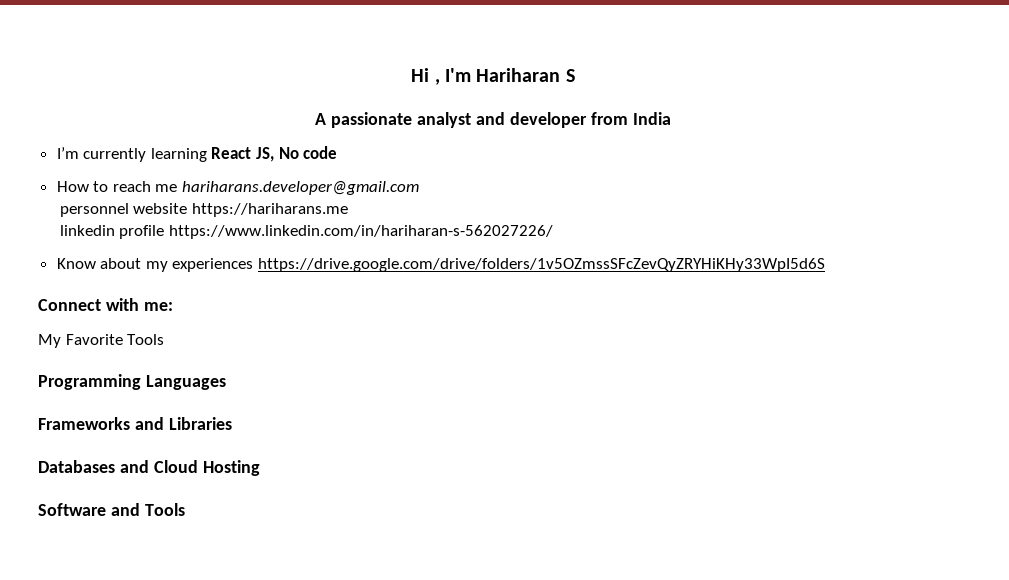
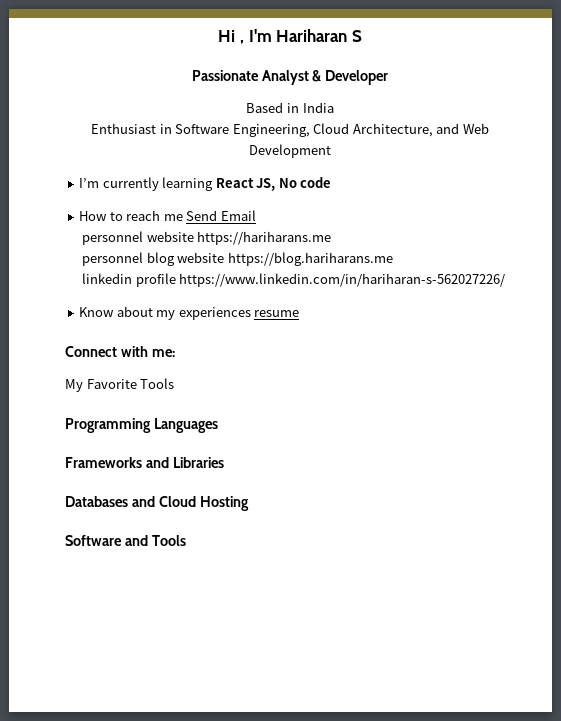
- A passionate analyst and developer from India
+ Passionate Analyst & Developer
+ Based in India
+ Enthusiast in Software Engineering, Cloud Architecture, and Web Development
- How to reach me hariharans.developer@gmail.com
+ How to reach me Send Email
+ personnel blog website https://blog.hariharans.me
- Know about my experiences https://drive.google.com/drive/folders/1v5OZmssSFcZevQyZRYHiKHy33WpI5d6S
+ Know about my experiences resume

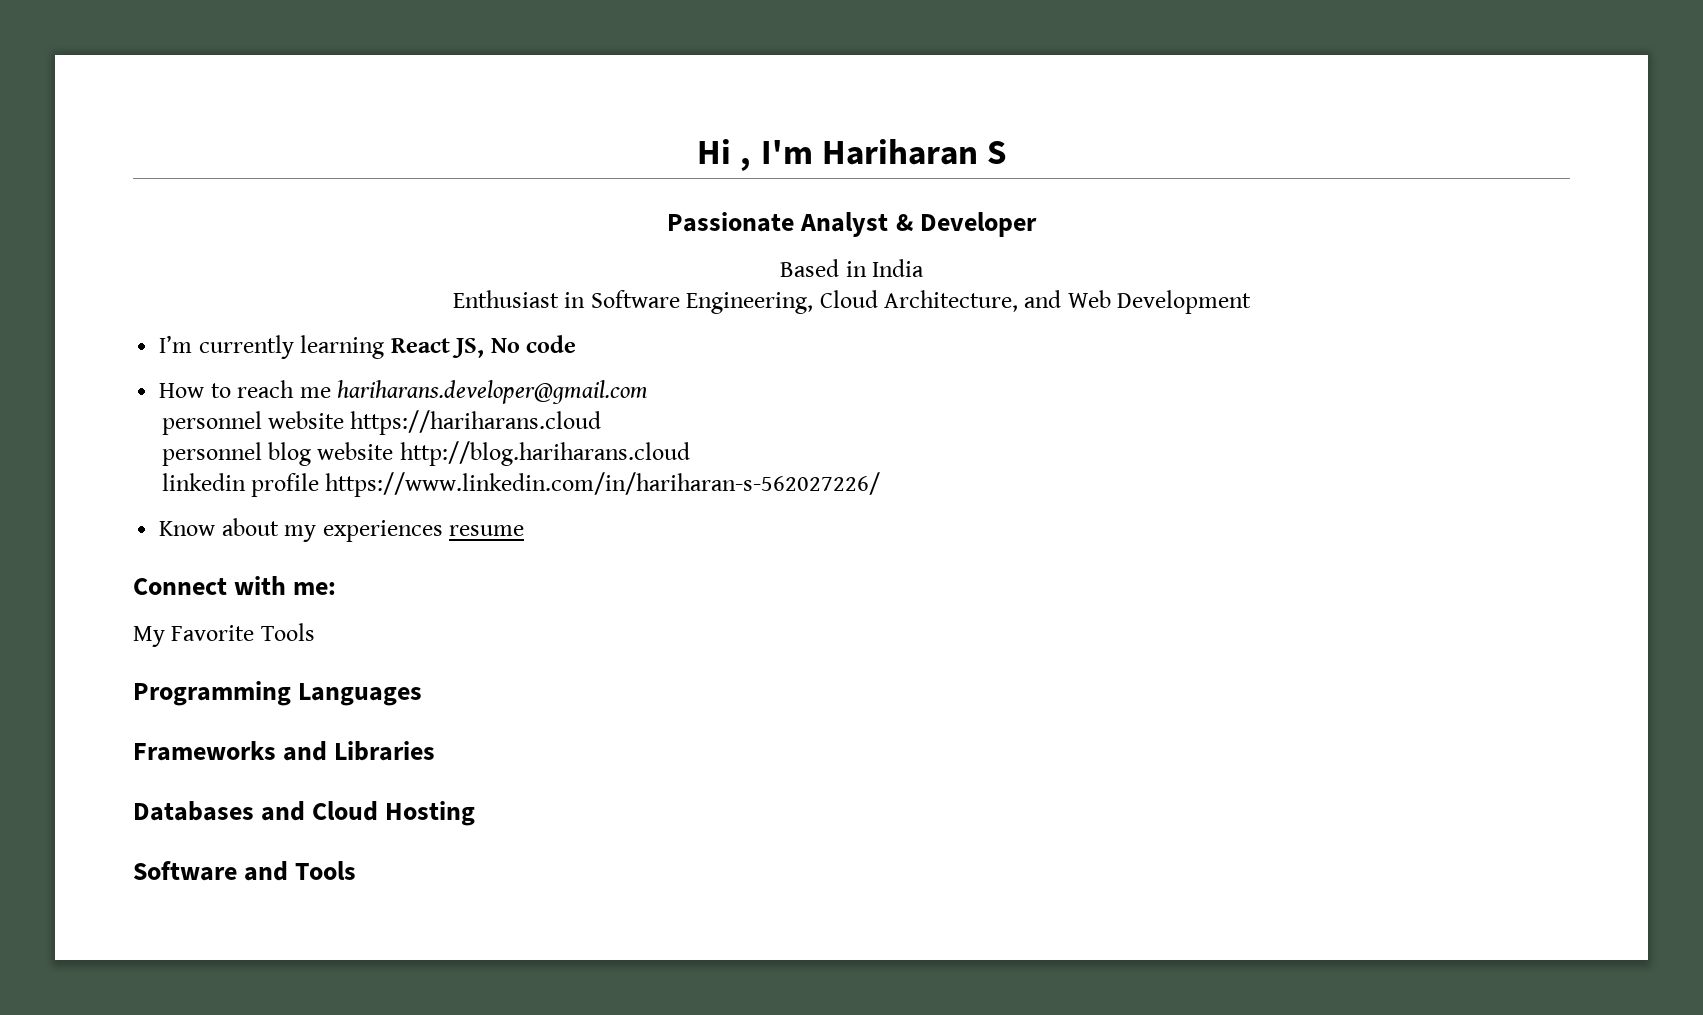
- How to reach me Send Email
+ How to reach me hariharans.developer@gmail.com
- personnel website https://hariharans.me
+ personnel website https://hariharans.cloud
- personnel blog website https://blog.hariharans.me
+ personnel blog website http://blog.hariharans.cloud

